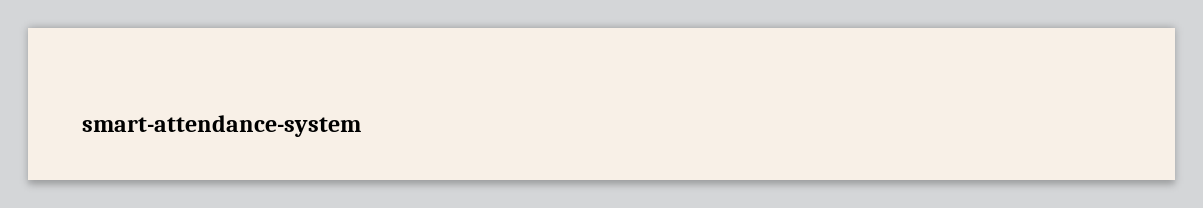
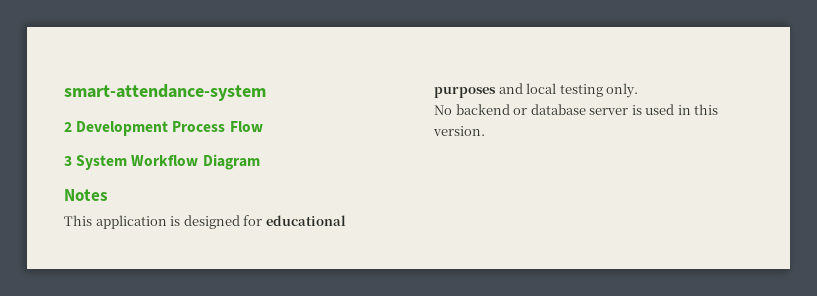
+ 2 Development Process Flow
+ 3 System Workflow Diagram
+ Notes
+ This application is designed for educational purposes and local testing only.
+ No backend or database server is used in this version.

